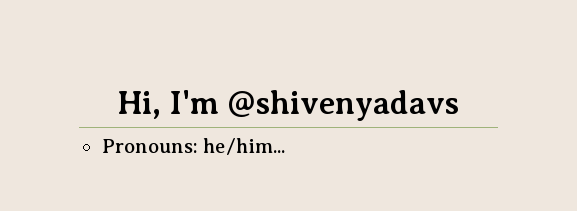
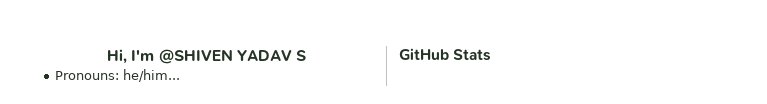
- Hi, I'm @shivenyadavs
+ Hi, I'm @SHIVEN YADAV S
+ GitHub Stats

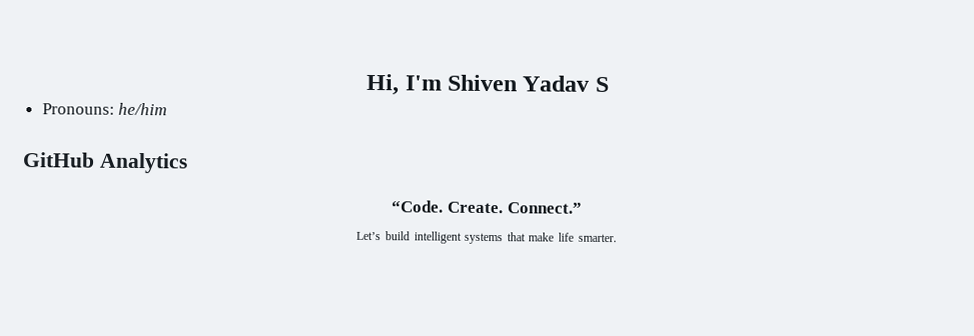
- Hi, I'm @SHIVEN YADAV S
+ Hi, I'm Shiven Yadav S
- Pronouns: he/him...
+ Pronouns: he/him
- GitHub Stats
+ GitHub Analytics
+ “Code. Create. Connect.”
+ Let’s build intelligent systems that make life smarter.

